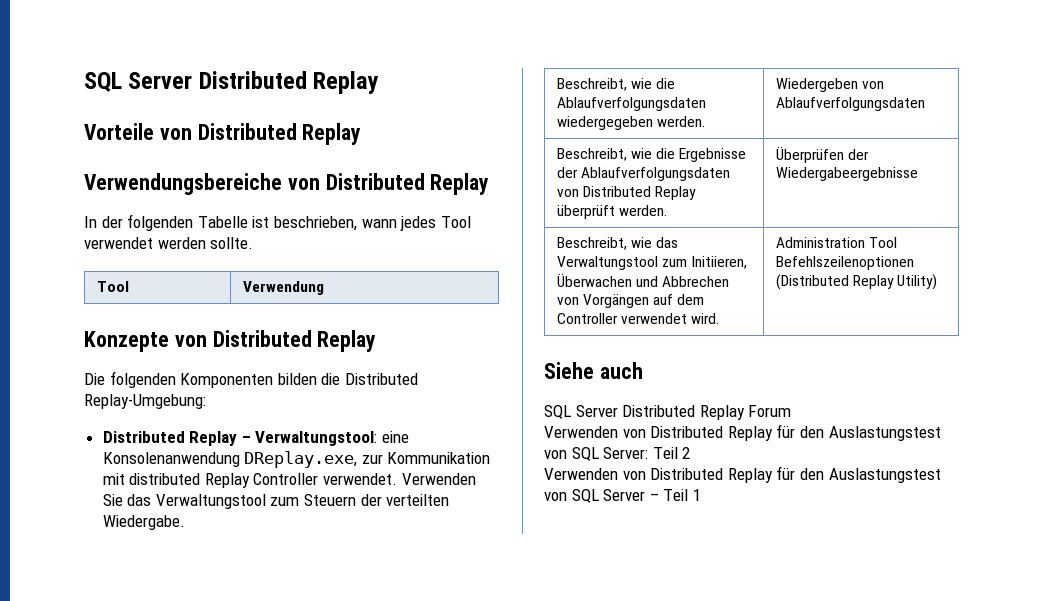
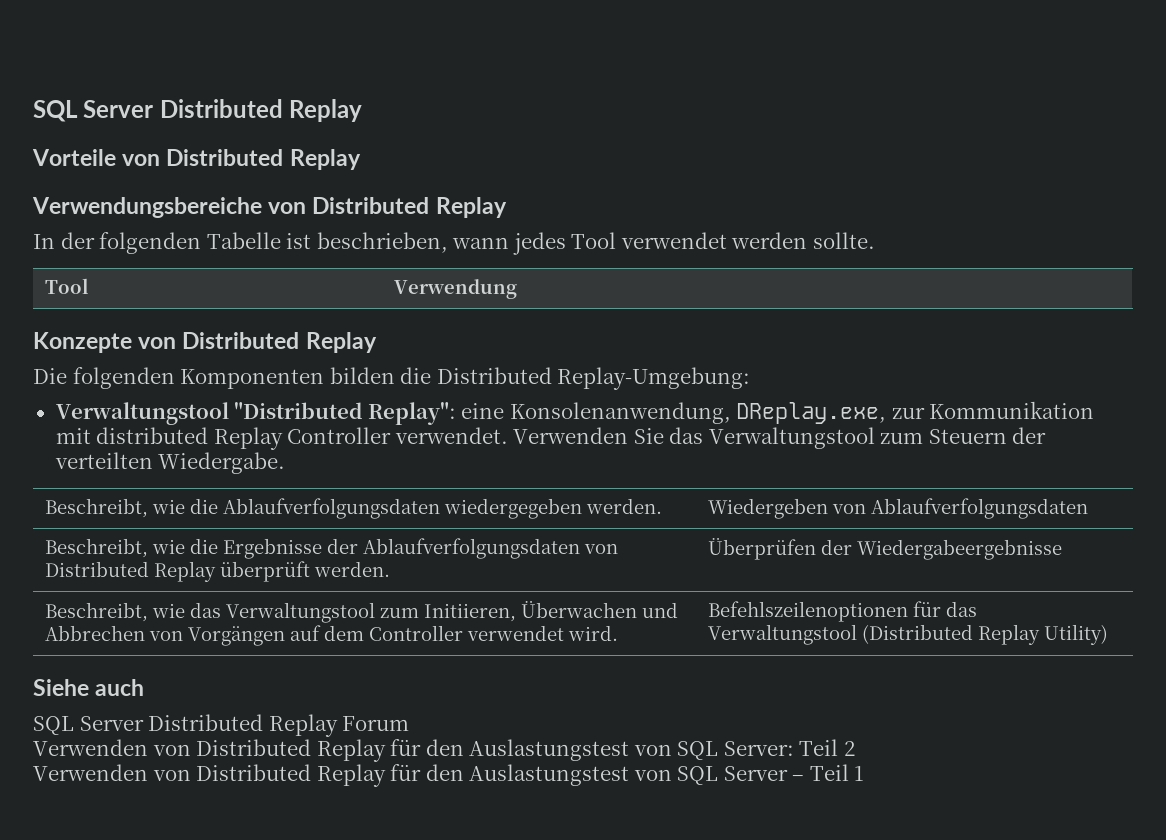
- Distributed Replay – Verwaltungstool: eine Konsolenanwendung DReplay.exe, zur Kommunikation mit distributed Replay Controller verwendet.
+ Verwaltungstool "Distributed Replay": eine Konsolenanwendung, DReplay.exe, zur Kommunikation mit distributed Replay Controller verwendet.
- Beschreibt, wie das Verwaltungstool zum Initiieren, Überwachen und Abbrechen von Vorgängen auf dem Controller verwendet wird. | Administration Tool Befehlszeilenoptionen (Distributed Replay Utility)
+ Beschreibt, wie das Verwaltungstool zum Initiieren, Überwachen und Abbrechen von Vorgängen auf dem Controller verwendet wird. | Befehlszeilenoptionen für das Verwaltungstool (Distributed Replay Utility)

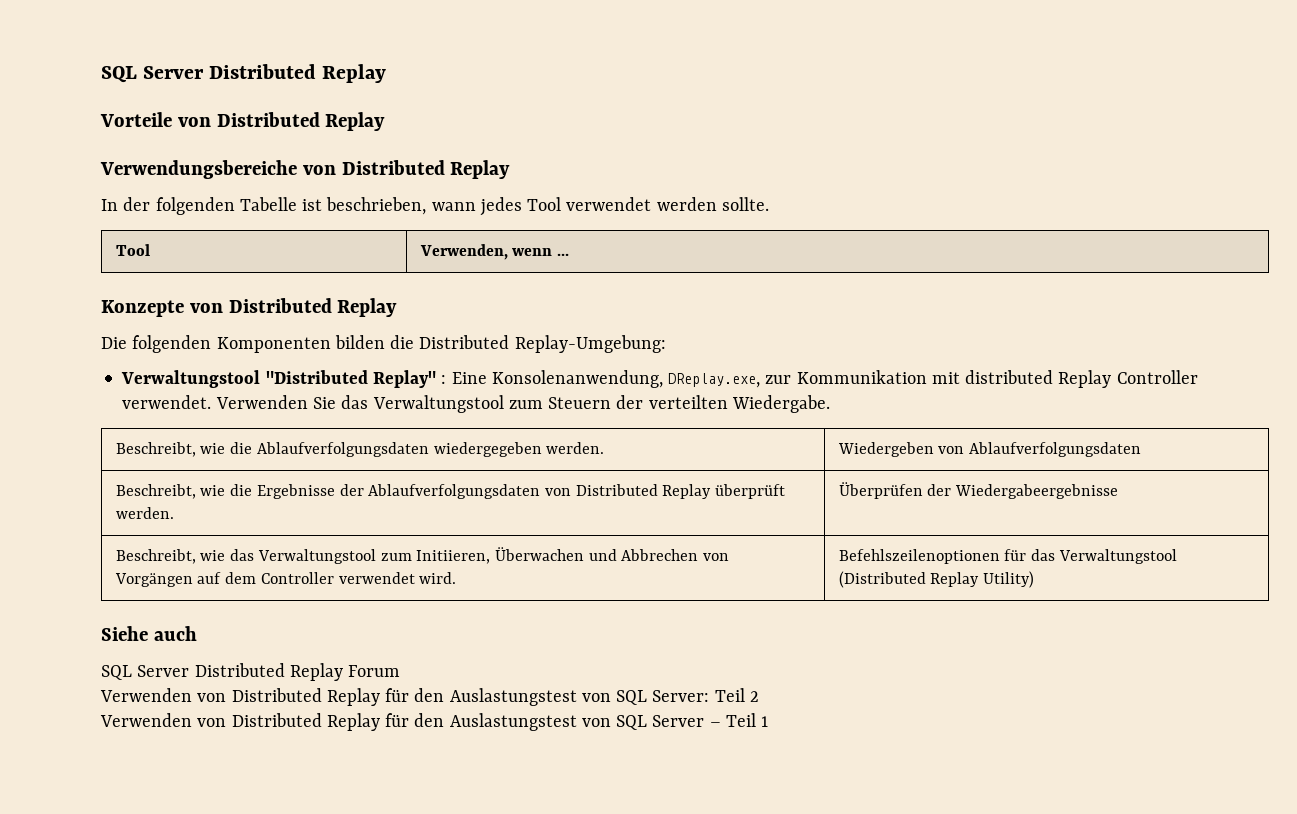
- Tool | Verwendung
+ Tool | Verwenden, wenn ...
- Verwaltungstool "Distributed Replay": eine Konsolenanwendung, DReplay.exe, zur Kommunikation mit distributed Replay Controller verwendet.
+ Verwaltungstool "Distributed Replay" : Eine Konsolenanwendung, DReplay.exe, zur Kommunikation mit distributed Replay Controller verwendet.

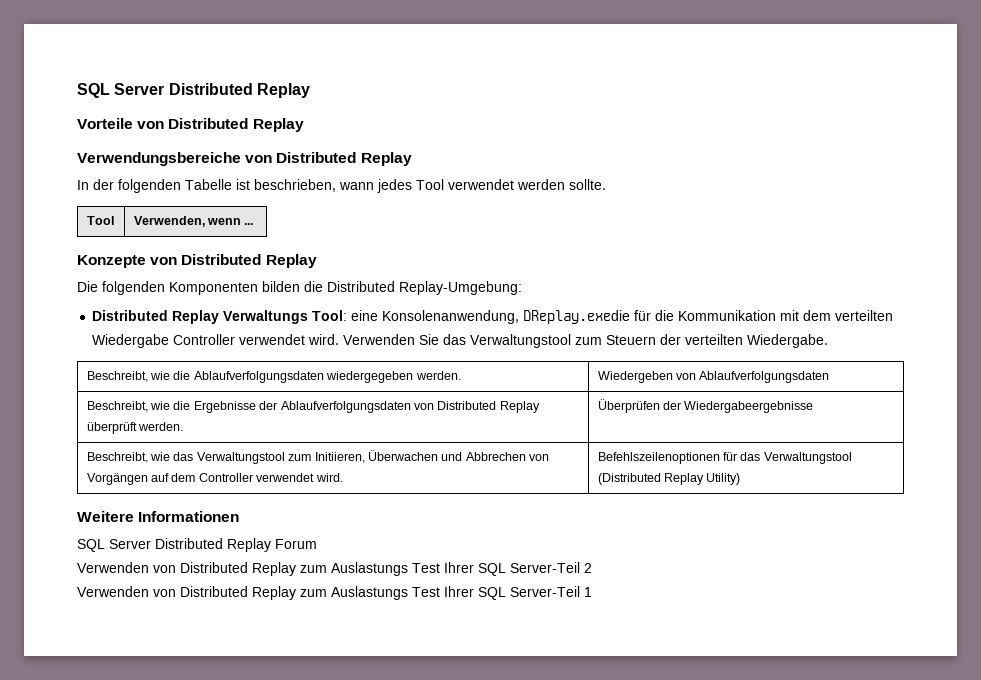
- Verwaltungstool "Distributed Replay" : Eine Konsolenanwendung, DReplay.exe, zur Kommunikation mit distributed Replay Controller verwendet.
+ Distributed Replay Verwaltungs Tool: eine Konsolenanwendung, DReplay.exedie für die Kommunikation mit dem verteilten Wiedergabe Controller verwendet wird.
- Siehe auch
+ Weitere Informationen
- Verwenden von Distributed Replay für den Auslastungstest von SQL Server: Teil 2
+ Verwenden von Distributed Replay zum Auslastungs Test Ihrer SQL Server-Teil 2
- Verwenden von Distributed Replay für den Auslastungstest von SQL Server – Teil 1
+ Verwenden von Distributed Replay zum Auslastungs Test Ihrer SQL Server-Teil 1

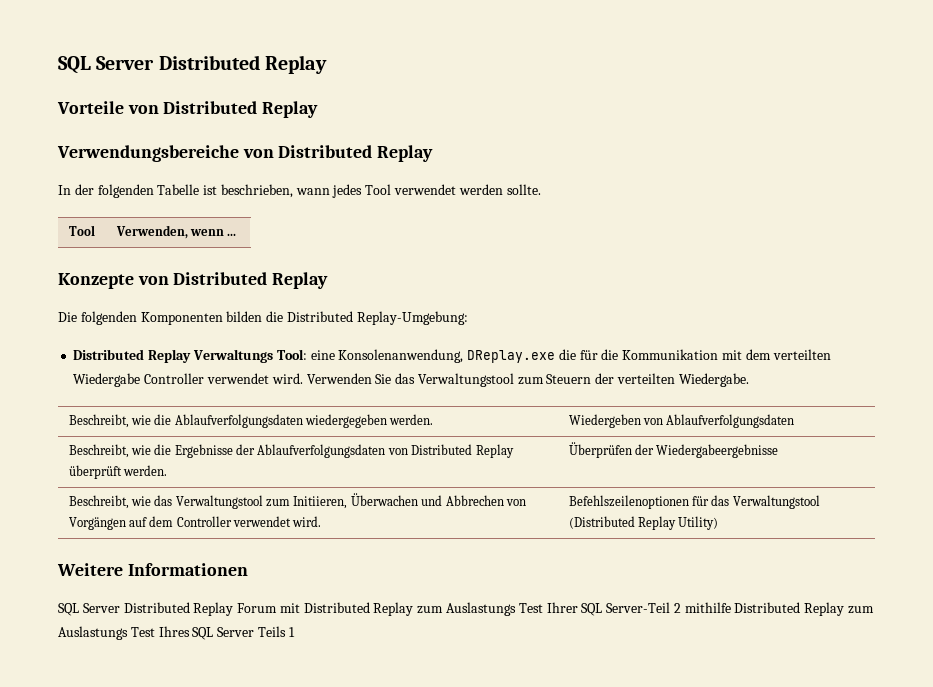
- Distributed Replay Verwaltungs Tool: eine Konsolenanwendung, DReplay.exedie für die Kommunikation mit dem verteilten Wiedergabe Controller verwendet wird.
+ Distributed Replay Verwaltungs Tool: eine Konsolenanwendung, DReplay.exe die für die Kommunikation mit dem verteilten Wiedergabe Controller verwendet wird.
- SQL Server Distributed Replay Forum
- Verwenden von Distributed Replay zum Auslastungs Test Ihrer SQL Server-Teil 2
- Verwenden von Distributed Replay zum Auslastungs Test Ihrer SQL Server-Teil 1
+ SQL Server Distributed Replay Forum mit Distributed Replay zum Auslastungs Test Ihrer SQL Server-Teil 2 mithilfe Distributed Replay zum Auslastungs Test Ihres SQL Server Teils 1

